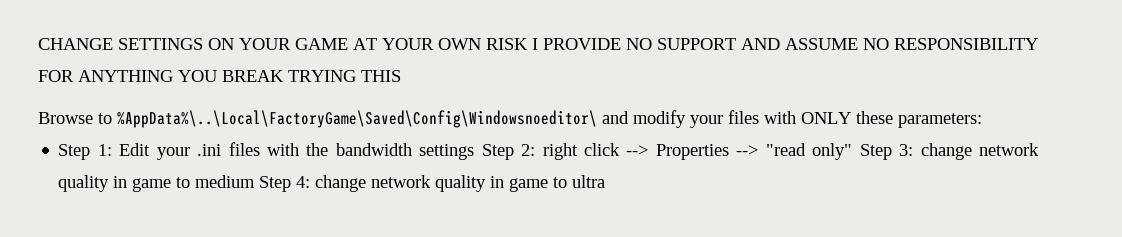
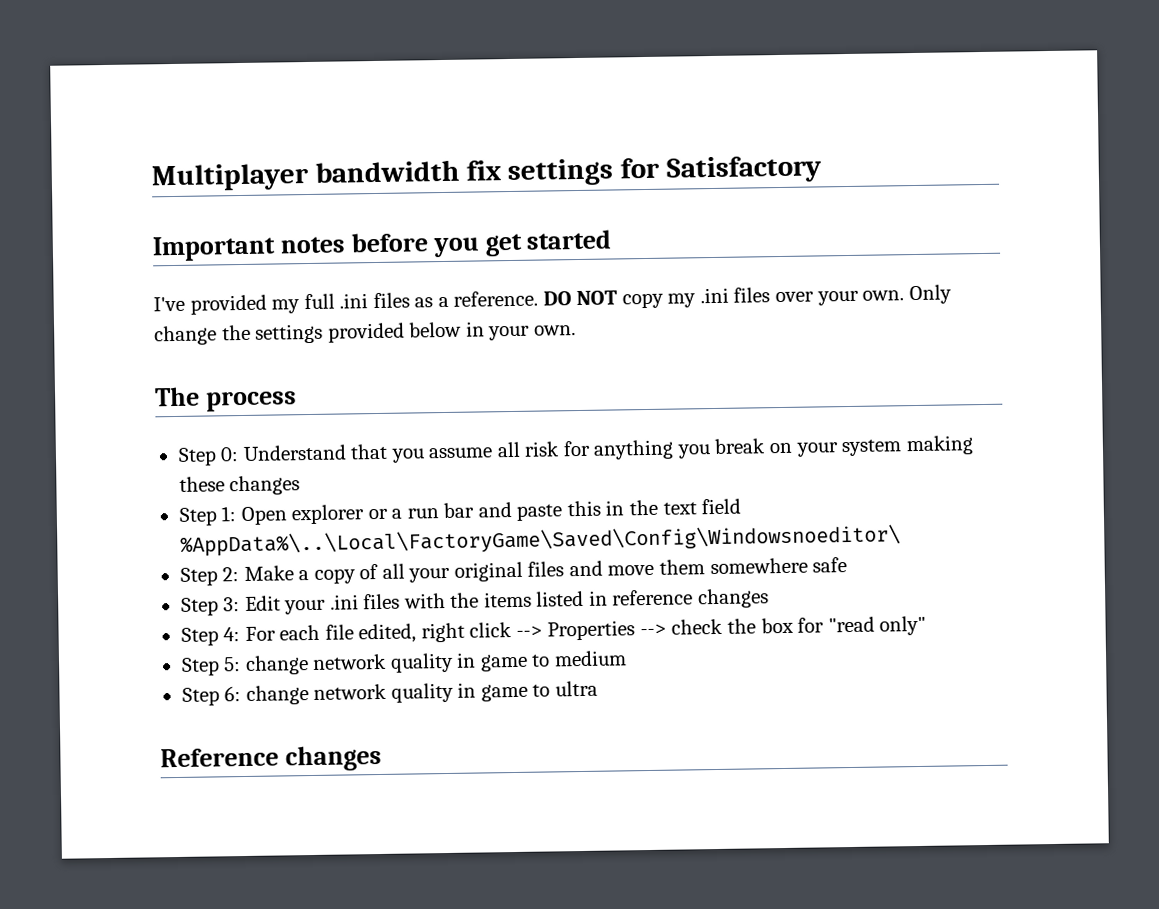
- CHANGE SETTINGS ON YOUR GAME AT YOUR OWN RISK I PROVIDE NO SUPPORT AND ASSUME NO RESPONSIBILITY FOR ANYTHING YOU BREAK TRYING THIS
- Browse to %AppData%\..\Local\FactoryGame\Saved\Config\Windowsnoeditor\ and modify your files with ONLY these parameters:
- Step 1: Edit your .ini files with the bandwidth settings Step 2: right click --> Properties --> "read only" Step 3: change network quality in game to medium Step 4: change network quality in game to ultra
+ Multiplayer bandwidth fix settings for Satisfactory
+ Important notes before you get started
+ I've provided my full .ini files as a reference. DO NOT copy my .ini files over your own. Only change the settings provided below in your own.
+ The process
+ Step 0: Understand that you assume all risk for anything you break on your system making these changes
+ Step 1: Open explorer or a run bar and paste this in the text field %AppData%\..\Local\FactoryGame\Saved\Config\Windowsnoeditor\
+ Step 2: Make a copy of all your original files and move them somewhere safe
+ Step 3: Edit your .ini files with the items listed in reference changes
+ Step 4: For each file edited, right click --> Properties --> check the box for "read only"
+ Step 5: change network quality in game to medium
+ Step 6: change network quality in game to ultra
+ Reference changes

